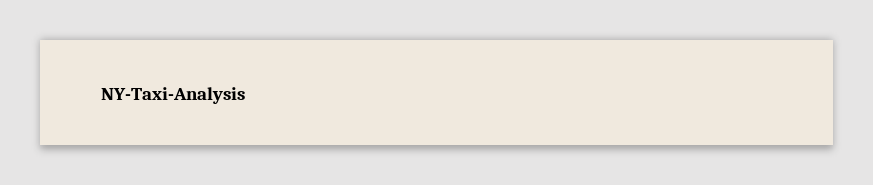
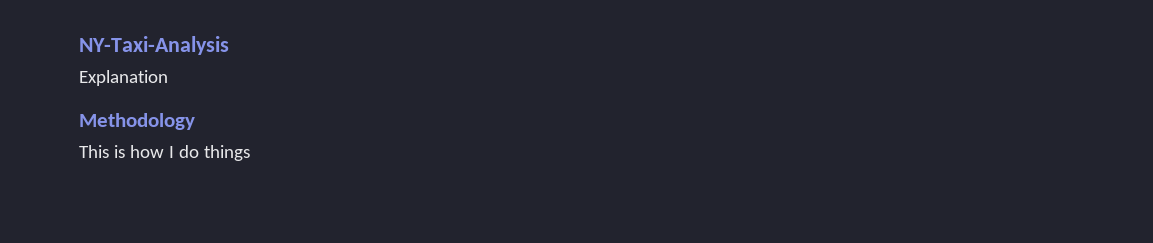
+ Explanation
+ Methodology
+ This is how I do things

